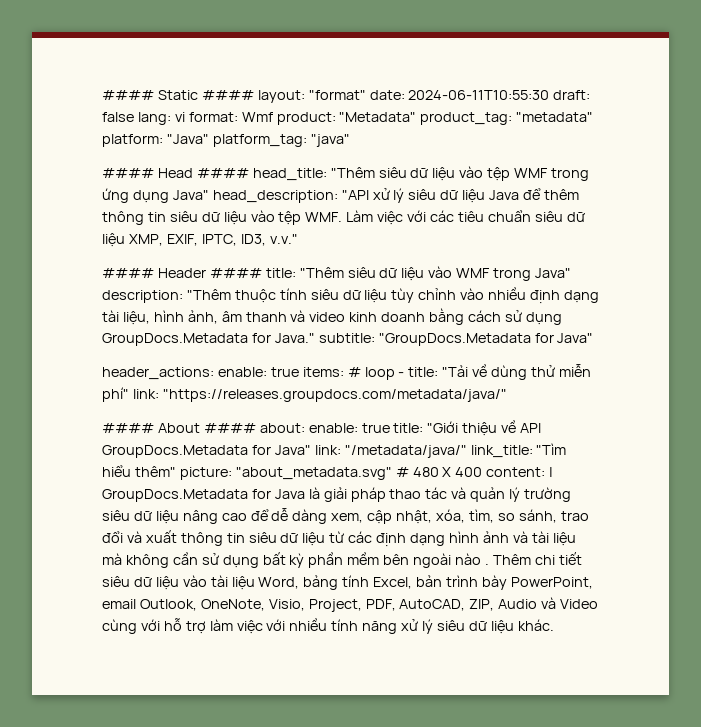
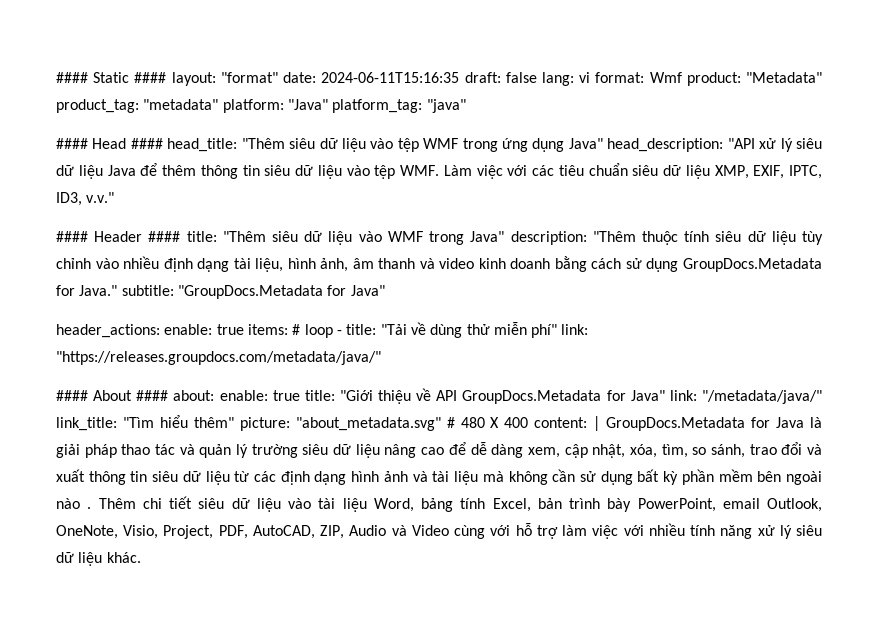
- #### Static #### layout: "format" date: 2024-06-11T10:55:30 draft: false lang: vi format: Wmf product: "Metadata" product_tag: "metadata" platform: "Java" platform_tag: "java"
+ #### Static #### layout: "format" date: 2024-06-11T15:16:35 draft: false lang: vi format: Wmf product: "Metadata" product_tag: "metadata" platform: "Java" platform_tag: "java"

